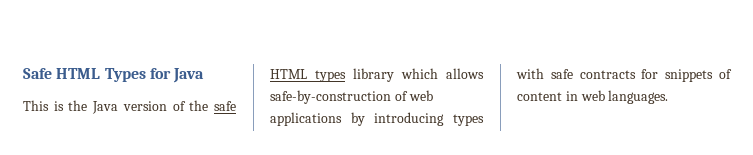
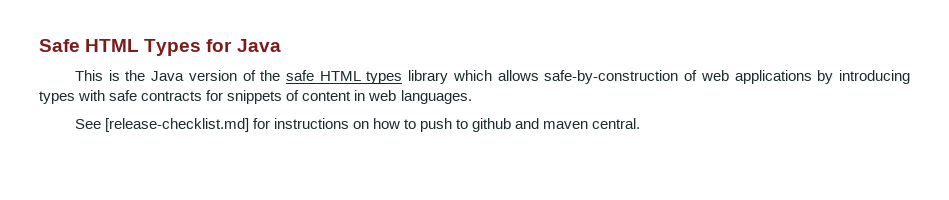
+ See [release-checklist.md] for instructions on how to push to github and maven central.

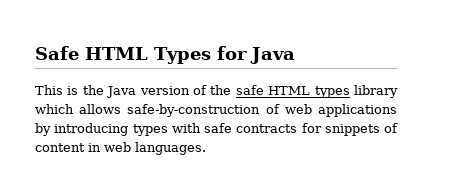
- See [release-checklist.md] for instructions on how to push to github and maven central.

